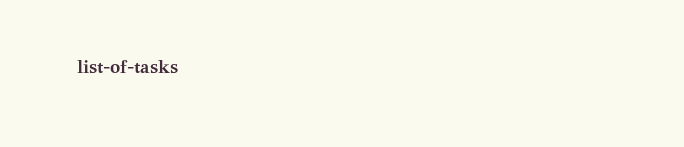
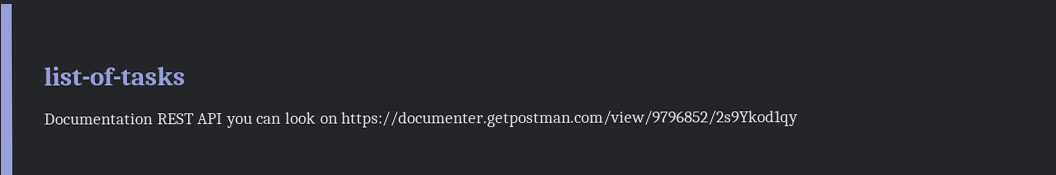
+ Documentation REST API you can look on https://documenter.getpostman.com/view/9796852/2s9Ykod1qy

